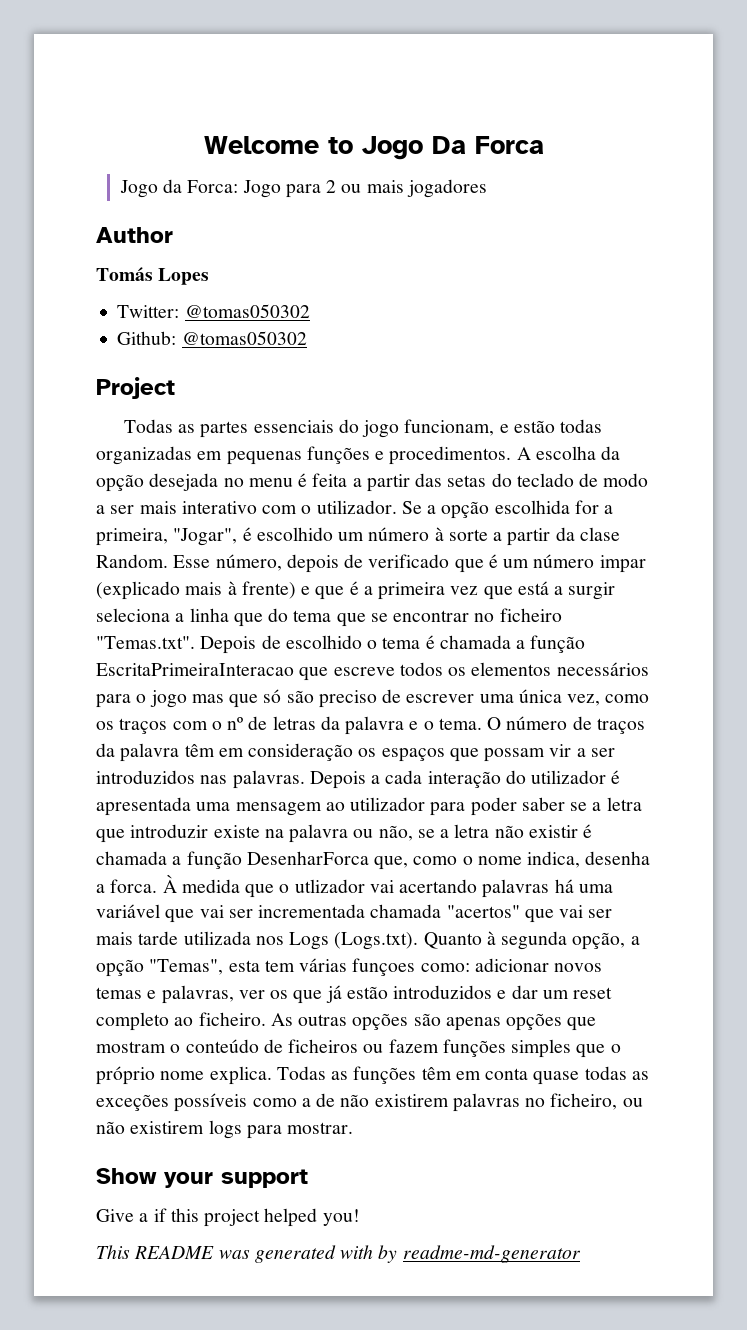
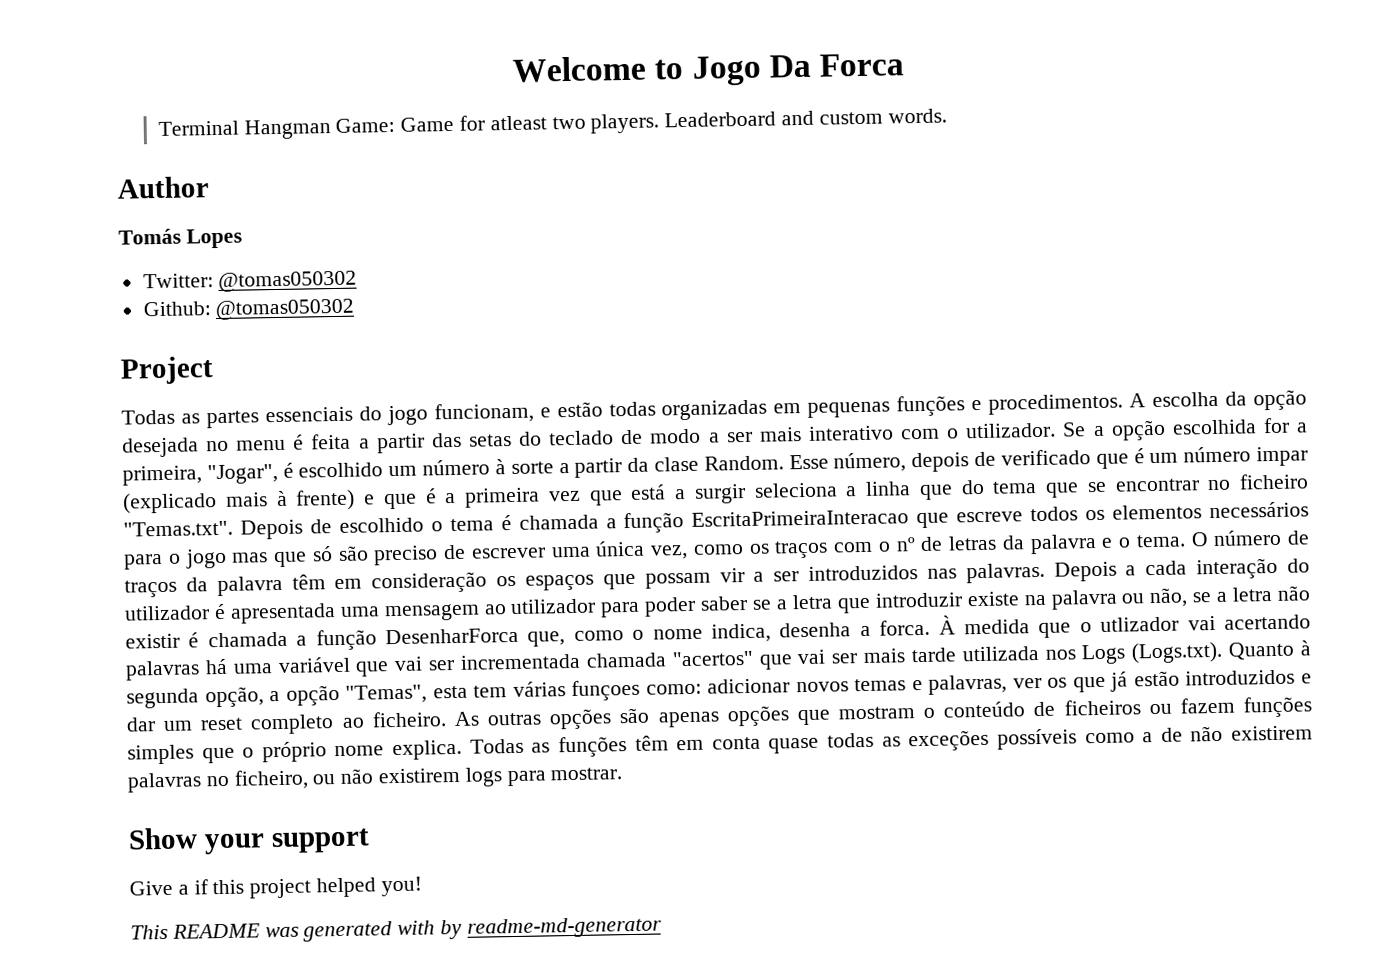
- Jogo da Forca: Jogo para 2 ou mais jogadores
+ Terminal Hangman Game: Game for atleast two players. Leaderboard and custom words.

